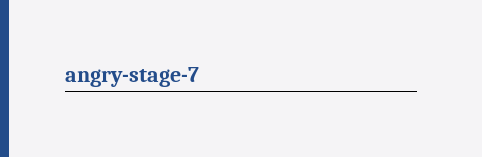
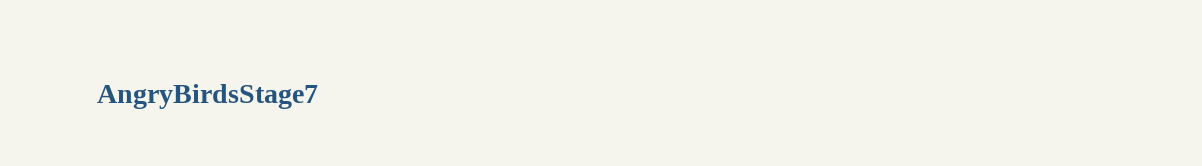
- angry-stage-7
+ AngryBirdsStage7

